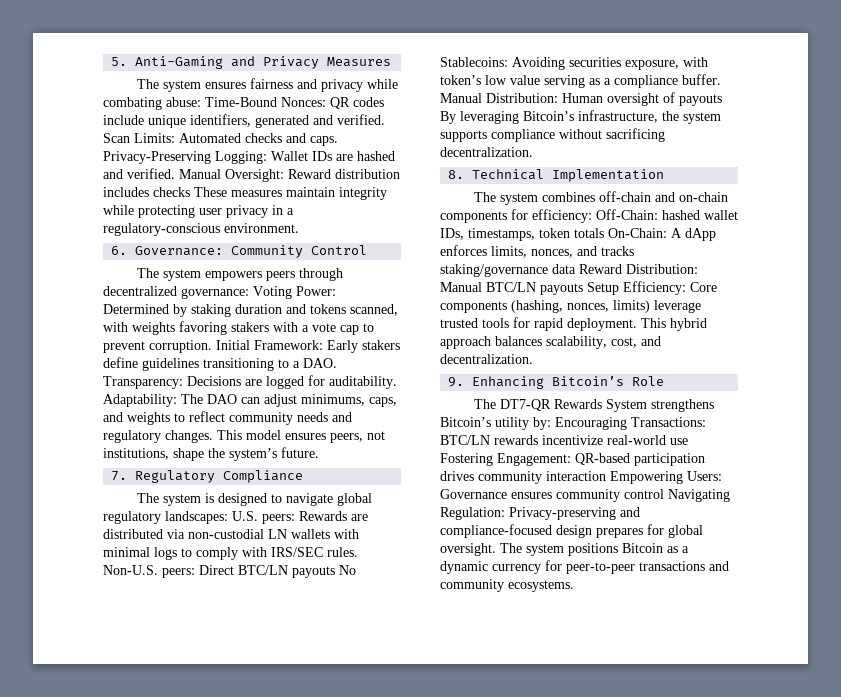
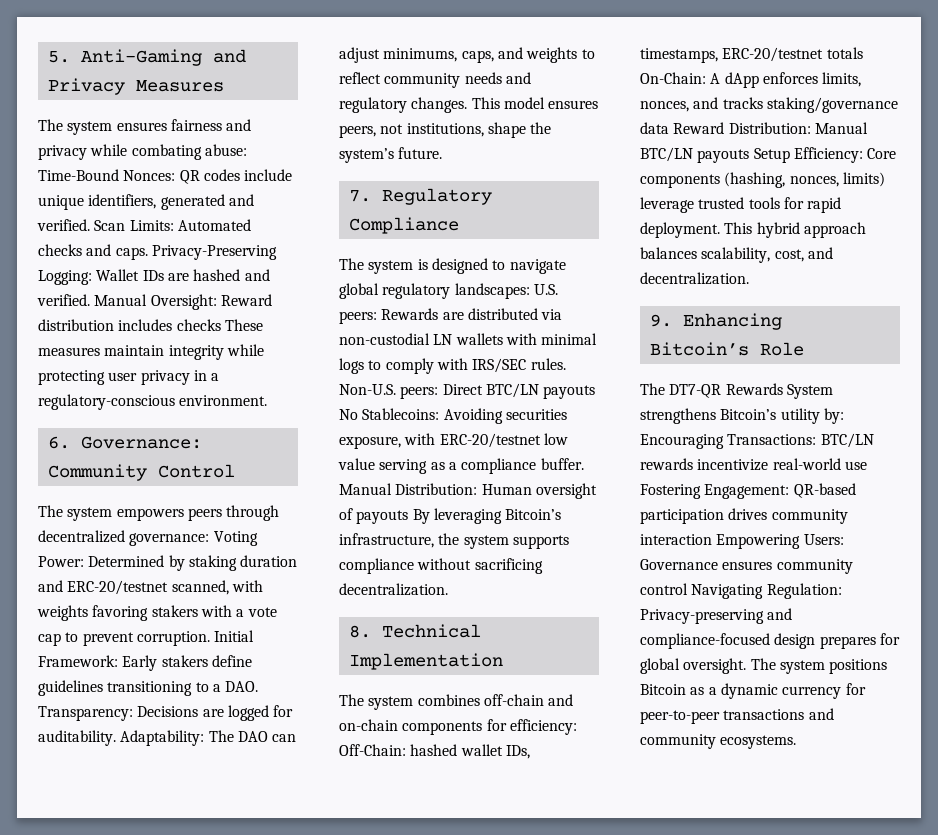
- The system empowers peers through decentralized governance: Voting Power: Determined by staking duration and tokens scanned, with weights favoring stakers with a vote cap to prevent corruption.
+ The system empowers peers through decentralized governance: Voting Power: Determined by staking duration and ERC-20/testnet scanned, with weights favoring stakers with a vote cap to prevent corruption.
- Non-U.S. peers: Direct BTC/LN payouts No Stablecoins: Avoiding securities exposure, with token’s low value serving as a compliance buffer.
+ Non-U.S. peers: Direct BTC/LN payouts No Stablecoins: Avoiding securities exposure, with ERC-20/testnet low value serving as a compliance buffer.
- The system combines off-chain and on-chain components for efficiency: Off-Chain: hashed wallet IDs, timestamps, token totals On-Chain: A dApp enforces limits, nonces, and tracks staking/governance data Reward Distribution: Manual BTC/LN payouts Setup Efficiency: Core components (hashing, nonces, limits) leverage trusted tools for rapid deployment.
+ The system combines off-chain and on-chain components for efficiency: Off-Chain: hashed wallet IDs, timestamps, ERC-20/testnet totals On-Chain: A dApp enforces limits, nonces, and tracks staking/governance data Reward Distribution: Manual BTC/LN payouts Setup Efficiency: Core components (hashing, nonces, limits) leverage trusted tools for rapid deployment.

